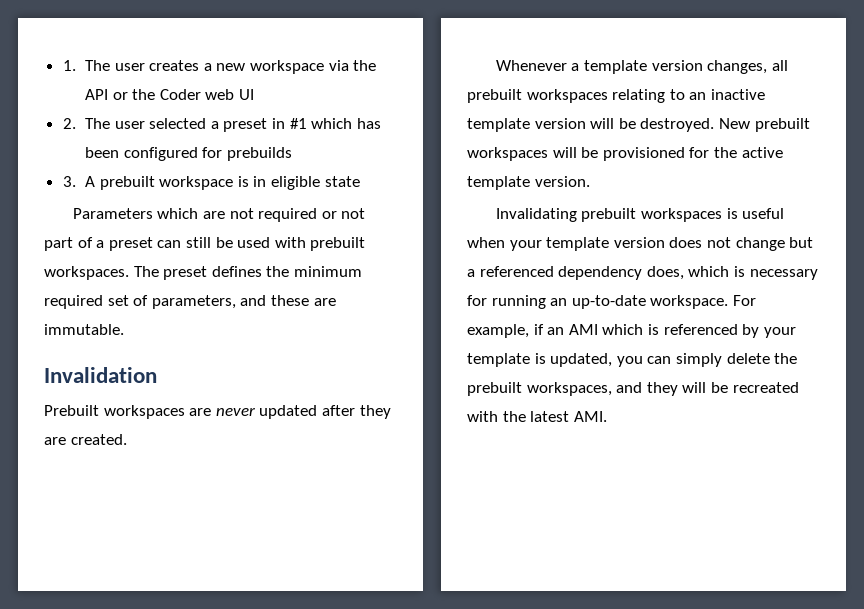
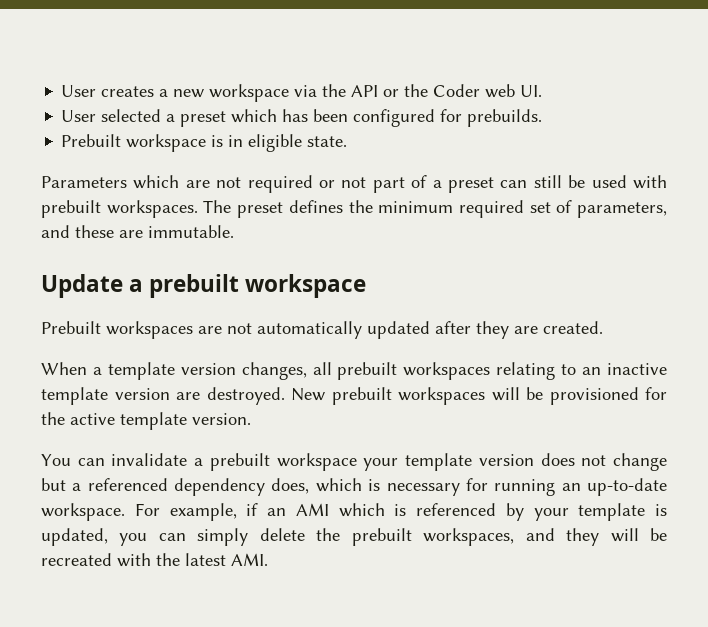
- 1. The user creates a new workspace via the API or the Coder web UI
- 2. The user selected a preset in #1 which has been configured for prebuilds
- 3. A prebuilt workspace is in eligible state
+ User creates a new workspace via the API or the Coder web UI.
+ User selected a preset which has been configured for prebuilds.
+ Prebuilt workspace is in eligible state.
- Invalidation
+ Update a prebuilt workspace
- Prebuilt workspaces are never updated after they are created.
+ Prebuilt workspaces are not automatically updated after they are created.
- Whenever a template version changes, all prebuilt workspaces relating to an inactive template version will be destroyed.
+ When a template version changes, all prebuilt workspaces relating to an inactive template version are destroyed.
- Invalidating prebuilt workspaces is useful when your template version does not change but a referenced dependency does, which is necessary for running an up-to-date workspace.
+ You can invalidate a prebuilt workspace your template version does not change but a referenced dependency does, which is necessary for running an up-to-date workspace.

